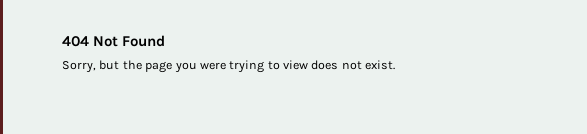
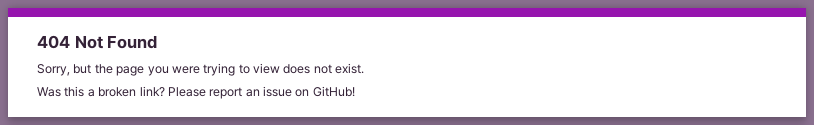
+ Was this a broken link? Please report an issue on GitHub!

